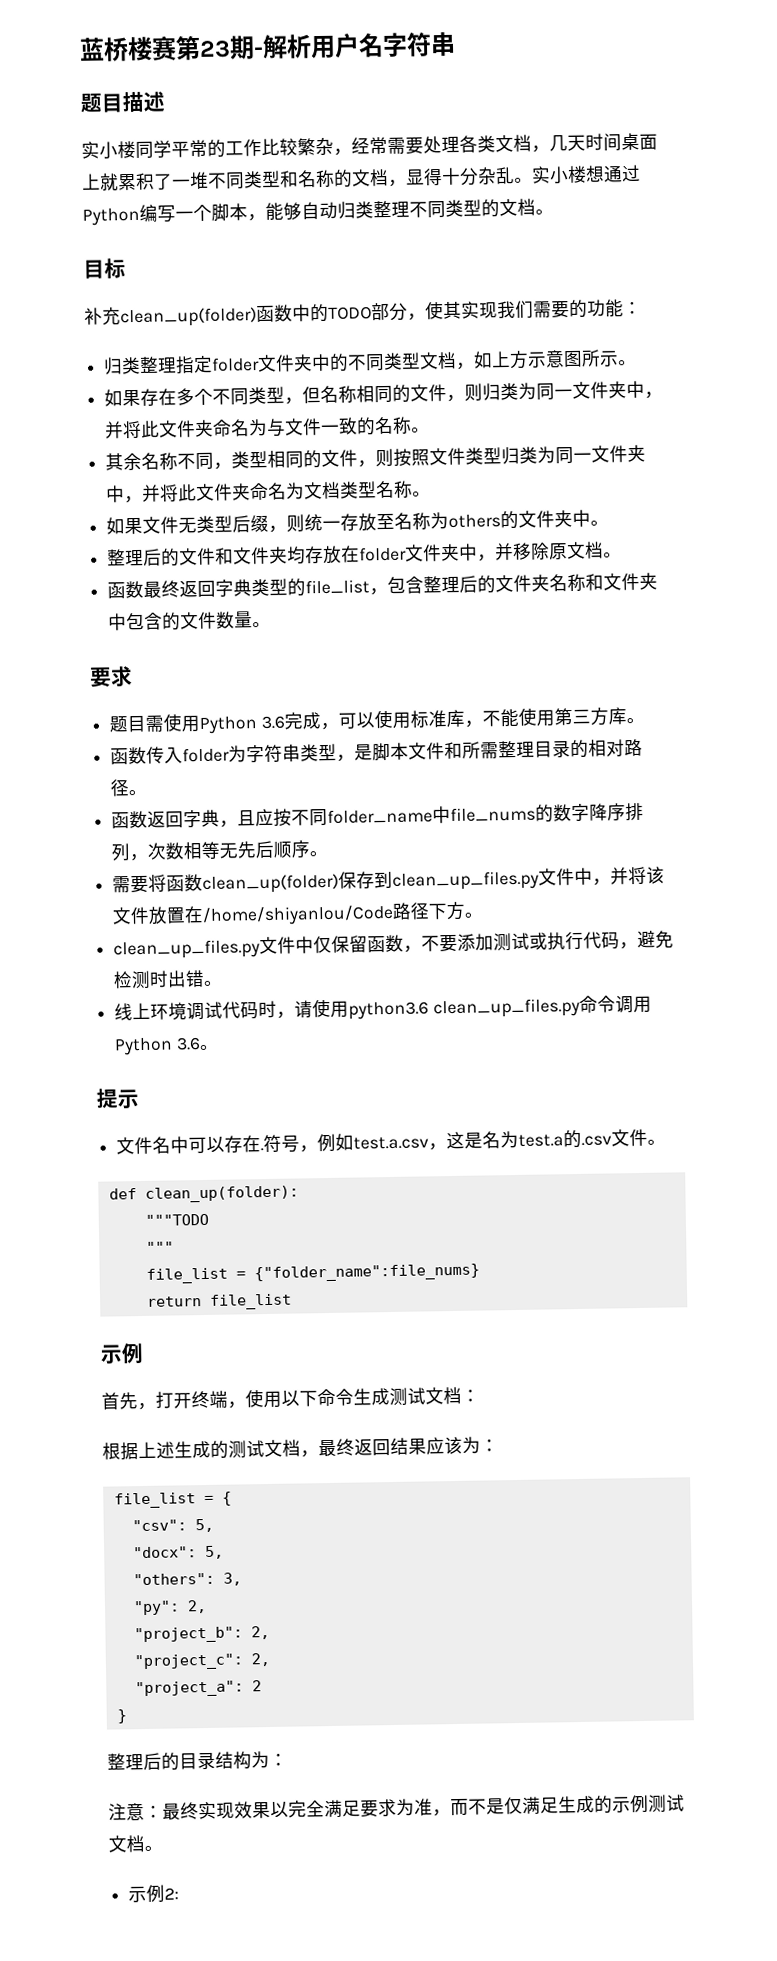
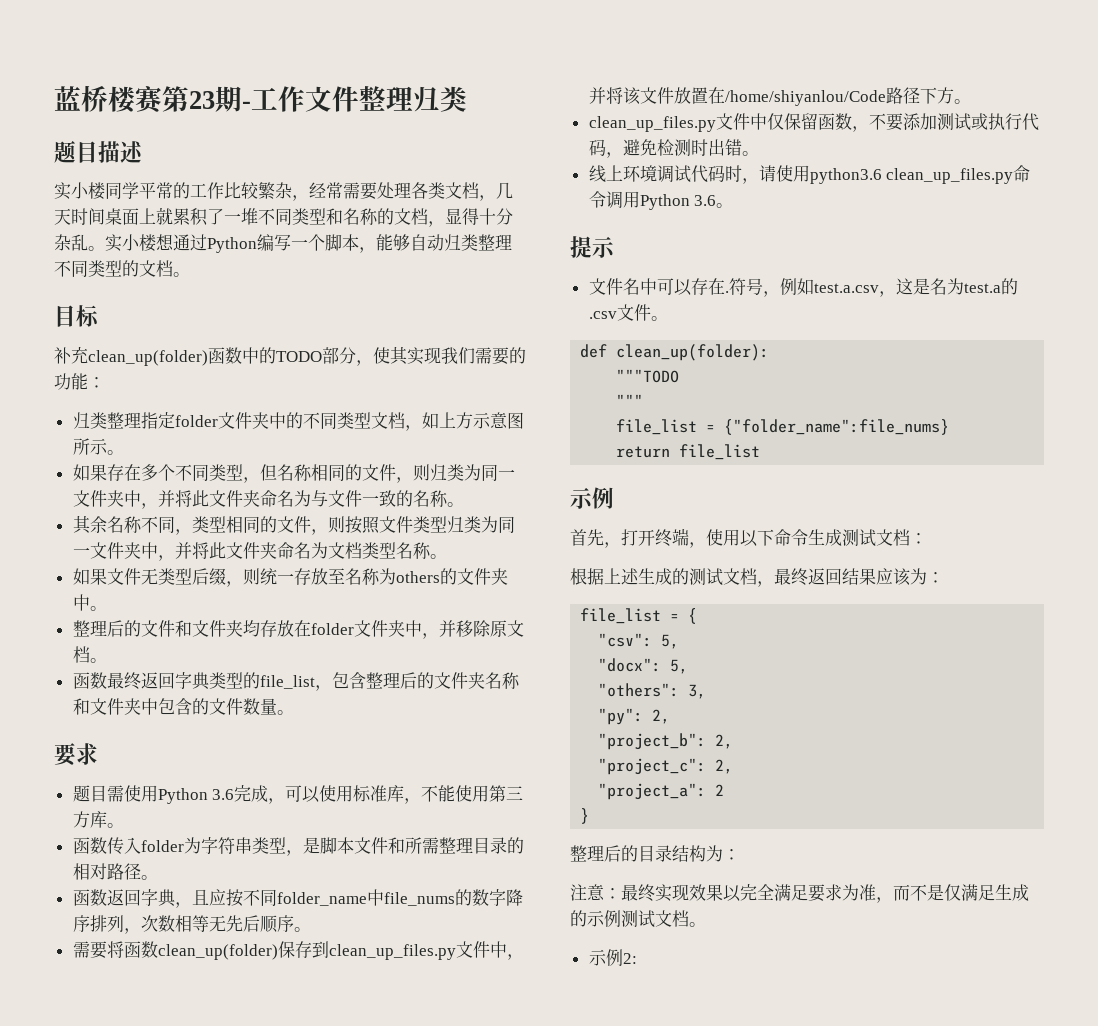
- 蓝桥楼赛第23期-解析用户名字符串
+ 蓝桥楼赛第23期-工作文件整理归类

